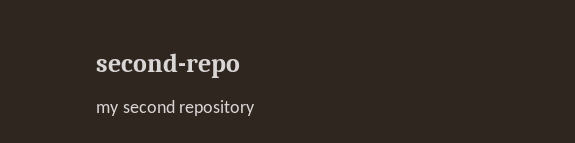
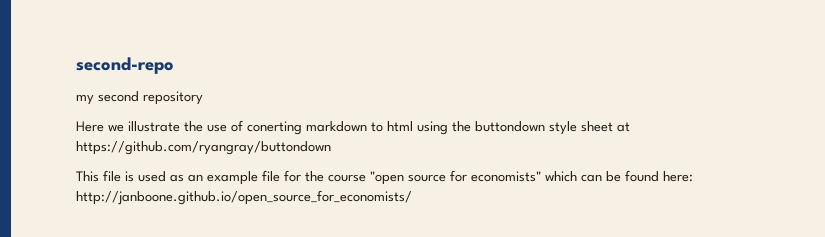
+ Here we illustrate the use of conerting markdown to html using the buttondown style sheet at https://github.com/ryangray/buttondown
+ This file is used as an example file for the course "open source for economists" which can be found here: http://janboone.github.io/open_source_for_economists/

